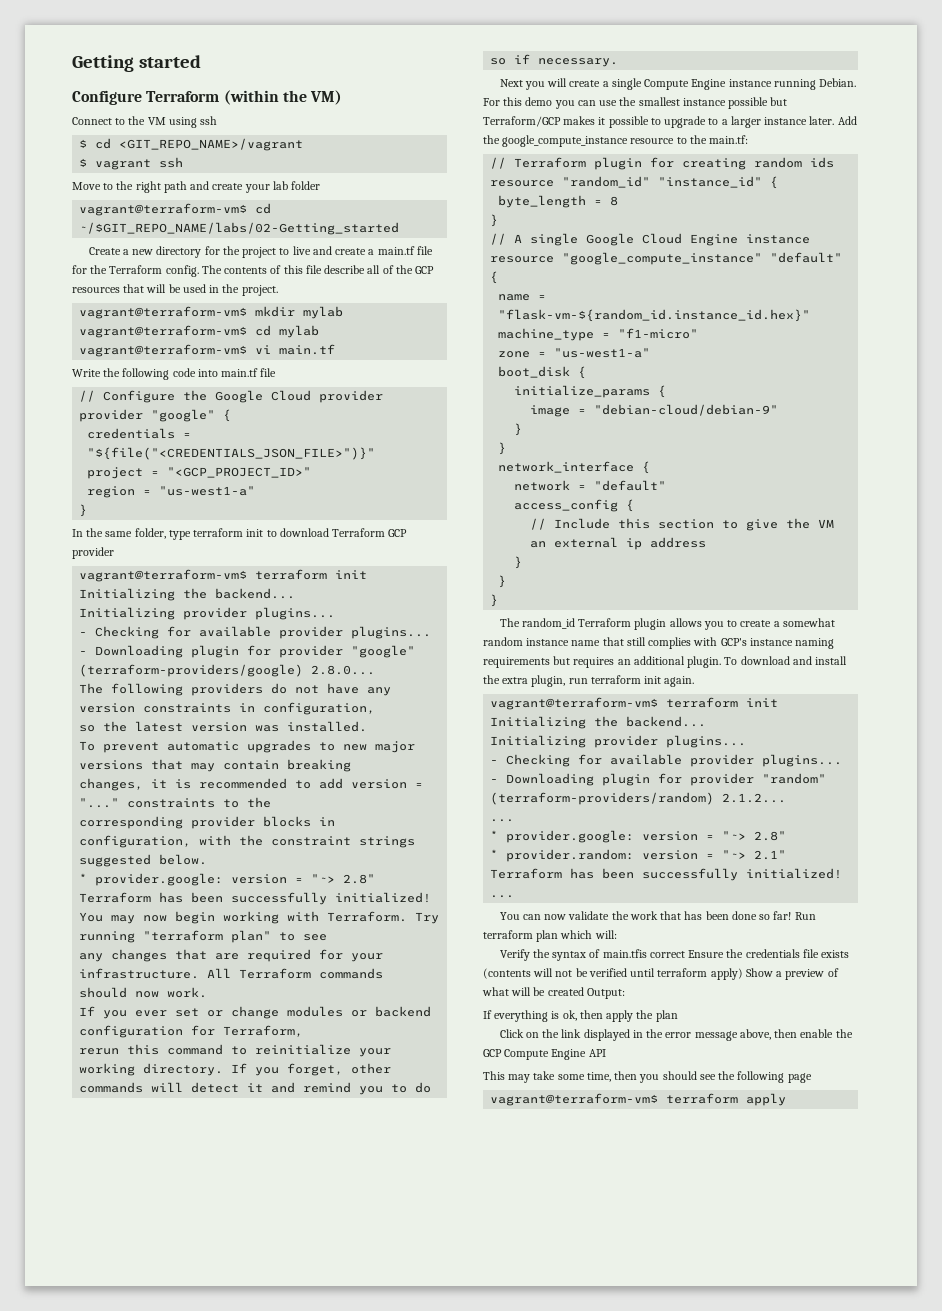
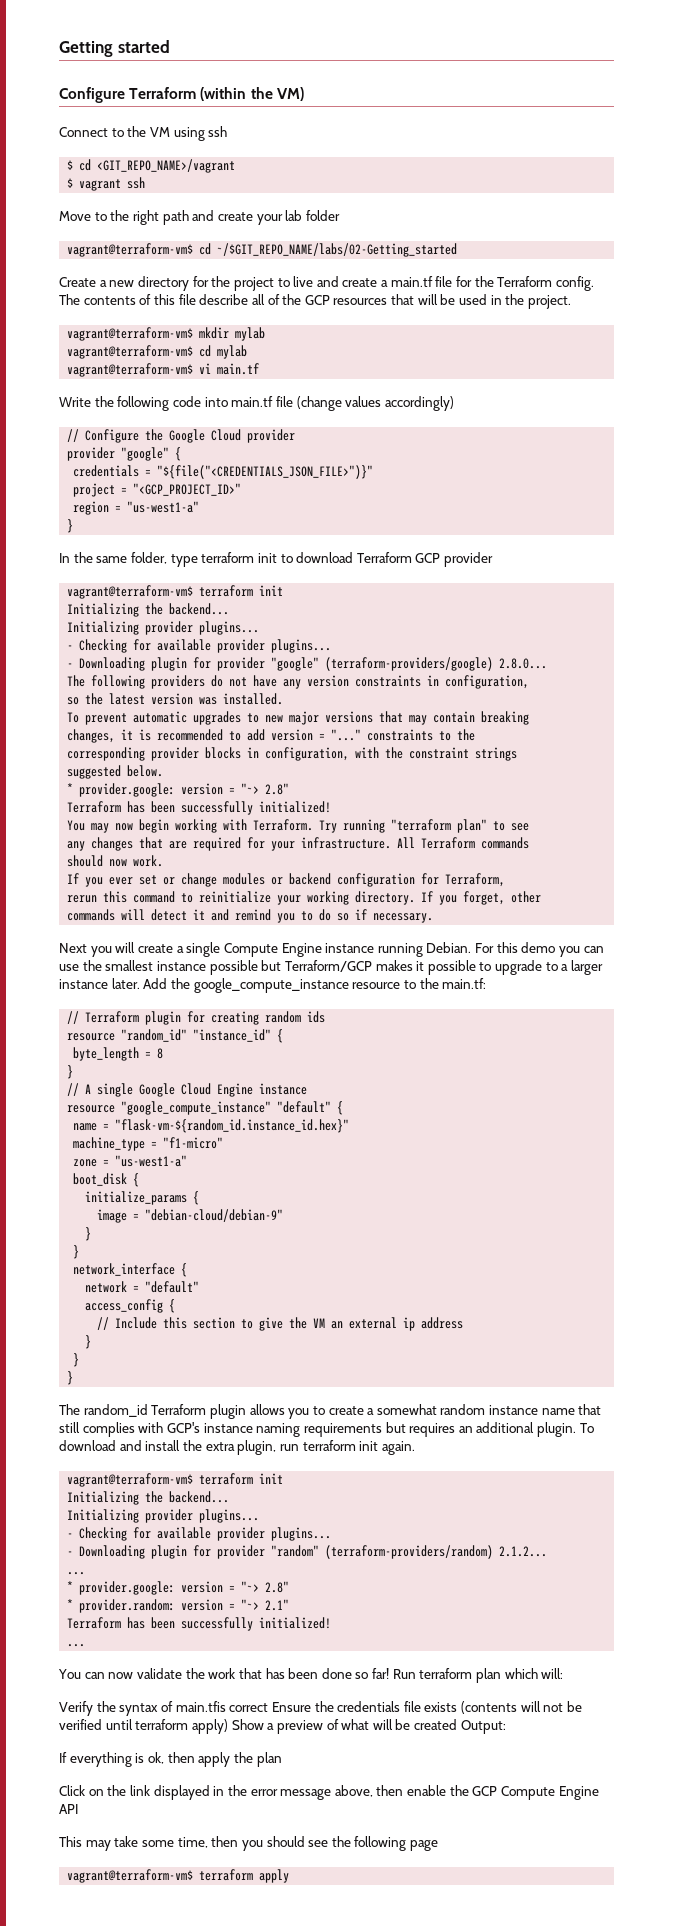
- Write the following code into main.tf file
+ Write the following code into main.tf file (change values accordingly)

